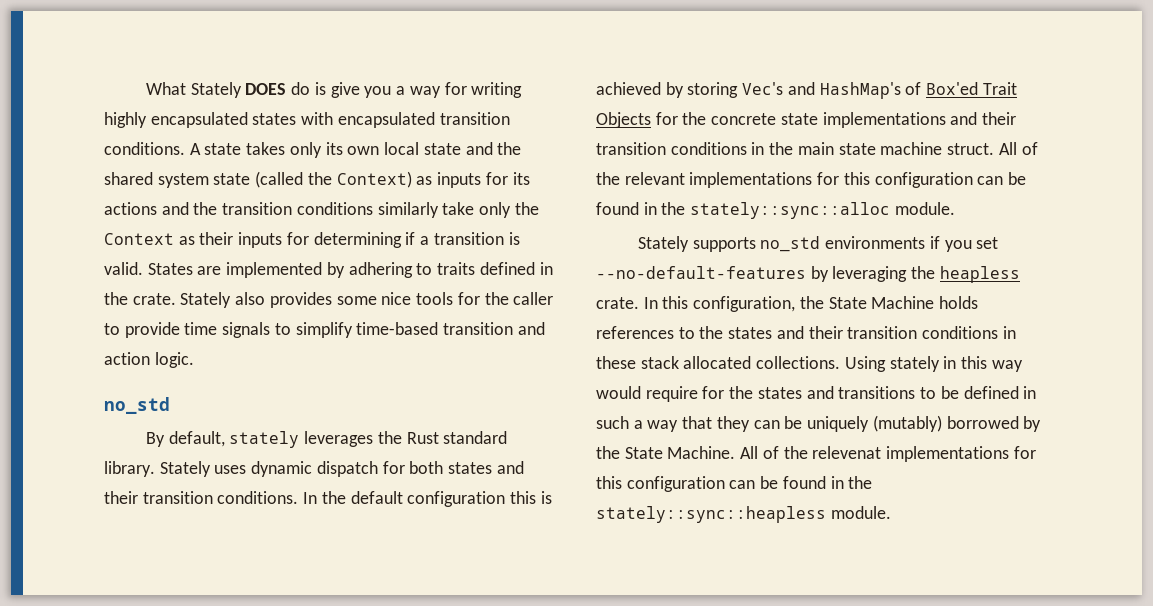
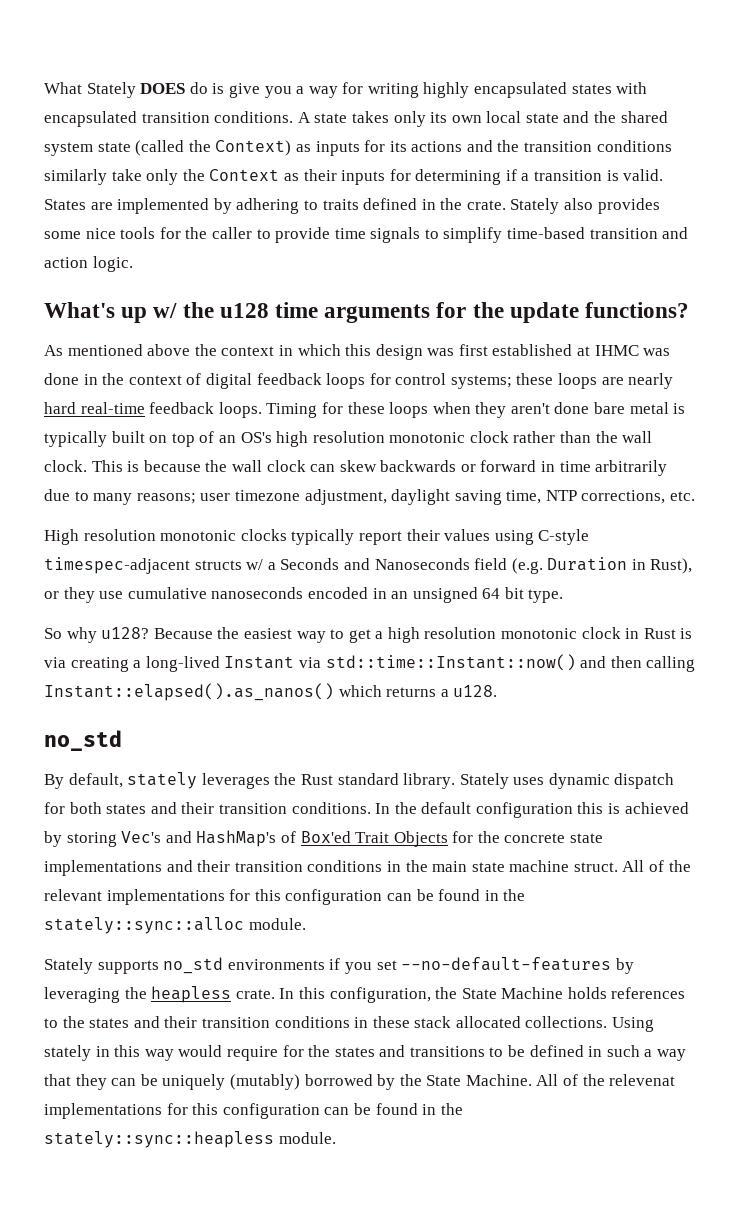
+ What's up w/ the u128 time arguments for the update functions?
+ As mentioned above the context in which this design was first established at IHMC was done in the context of digital feedback loops for control systems; these loops are nearly hard real-time feedback loops. Timing for these loops when they aren't done bare metal is typically built on top of an OS's high resolution monotonic clock rather than the wall clock. This is because the wall clock can skew backwards or forward in time arbitrarily due to many reasons; user timezone adjustment, daylight saving time, NTP corrections, etc.
+ High resolution monotonic clocks typically report their values using C-style timespec-adjacent structs w/ a Seconds and Nanoseconds field (e.g. Duration in Rust), or they use cumulative nanoseconds encoded in an unsigned 64 bit type.
+ So why u128? Because the easiest way to get a high resolution monotonic clock in Rust is via creating a long-lived Instant via std::time::Instant::now() and then calling Instant::elapsed().as_nanos() which returns a u128.

